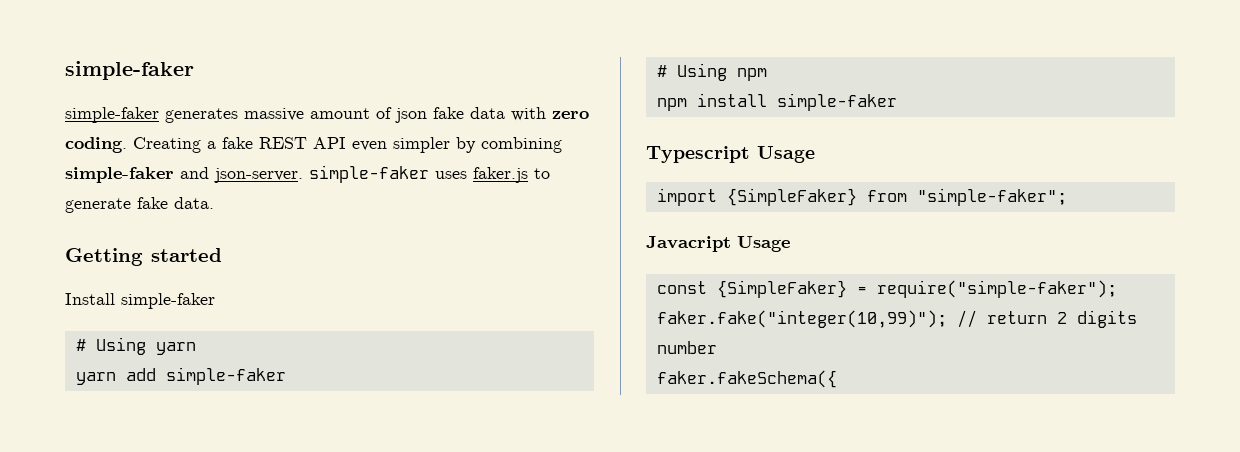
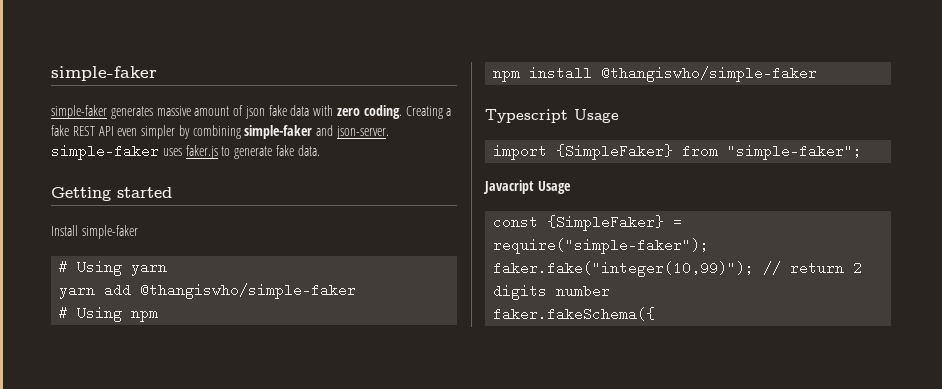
- yarn add simple-faker
+ yarn add @thangiswho/simple-faker
- npm install simple-faker
+ npm install @thangiswho/simple-faker

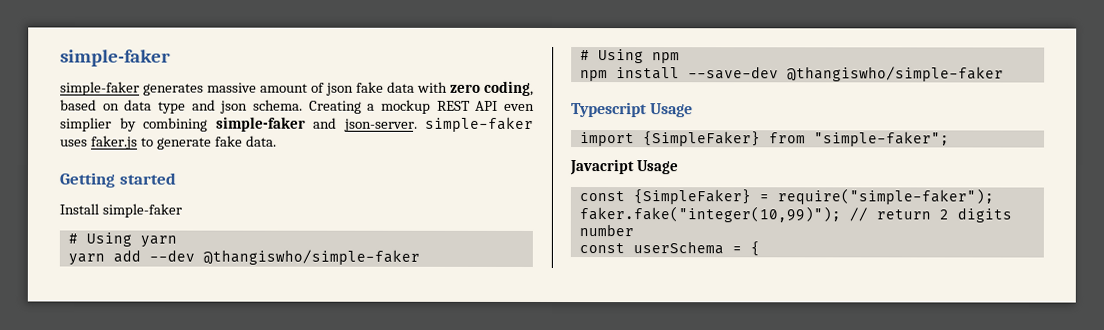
- simple-faker generates massive amount of json fake data with zero coding.
+ simple-faker generates massive amount of json fake data with zero coding, based on data type and json schema.
- Creating a fake REST API even simpler by combining simple-faker and json-server. simple-faker uses faker.js to generate fake data.
+ Creating a mockup REST API even simplier by combining simple-faker and json-server. simple-faker uses faker.js to generate fake data.
- yarn add @thangiswho/simple-faker
+ yarn add --dev @thangiswho/simple-faker
- npm install @thangiswho/simple-faker
+ npm install --save-dev @thangiswho/simple-faker
- faker.fakeSchema({
+ const userSchema = {

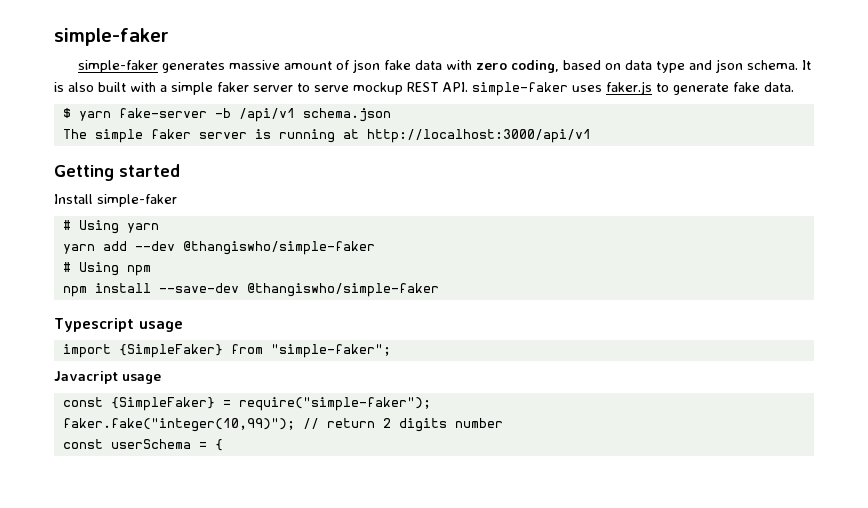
- Creating a mockup REST API even simplier by combining simple-faker and json-server. simple-faker uses faker.js to generate fake data.
+ It is also built with a simple faker server to serve mockup REST API. simple-faker uses faker.js to generate fake data.
+ $ yarn fake-server -b /api/v1 schema.json
+ The simple faker server is running at http://localhost:3000/api/v1
- Typescript Usage
+ Typescript usage
- Javacript Usage
+ Javacript usage

